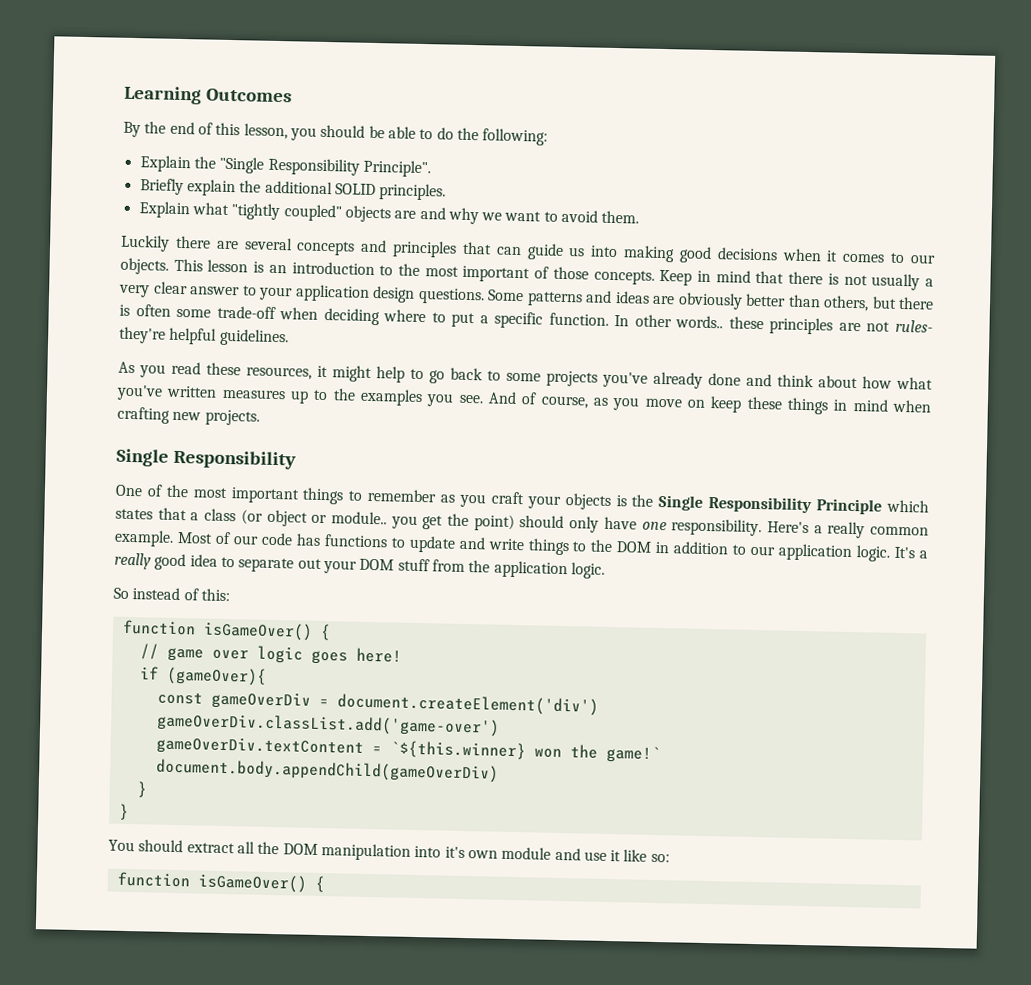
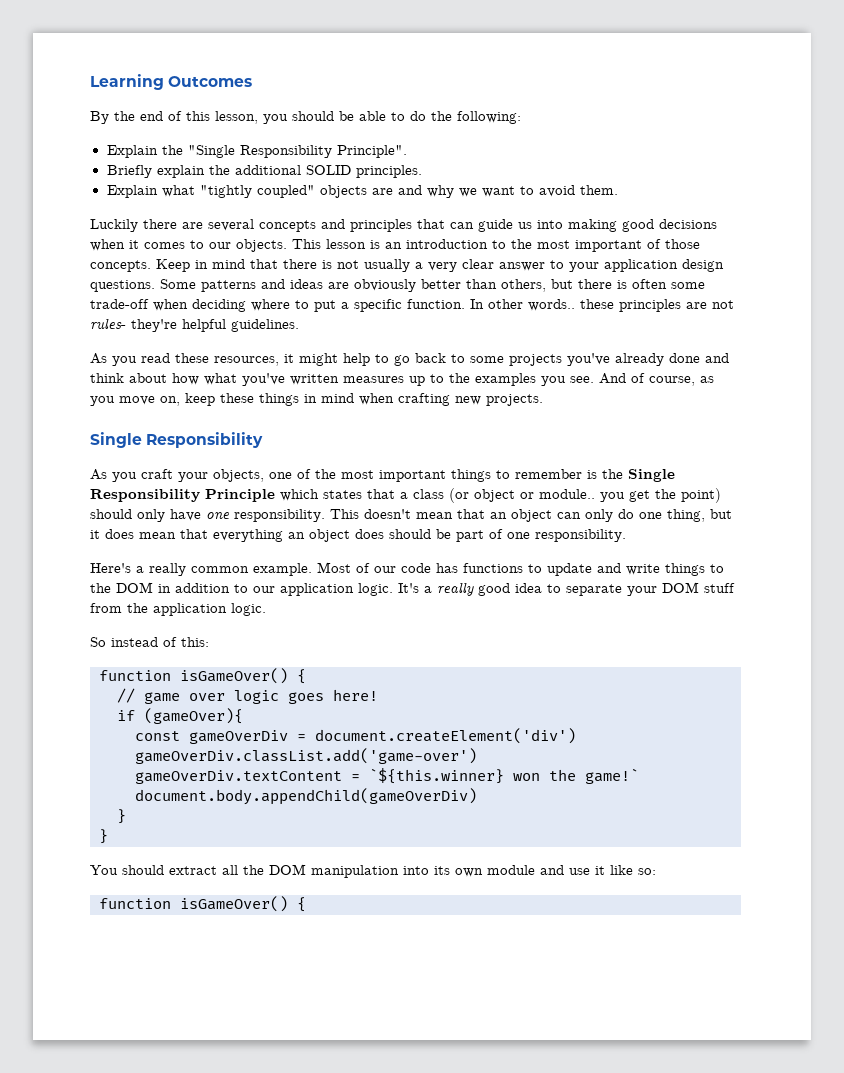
- And of course, as you move on keep these things in mind when crafting new projects.
+ And of course, as you move on, keep these things in mind when crafting new projects.
- One of the most important things to remember as you craft your objects is the Single Responsibility Principle which states that a class (or object or module.. you get the point) should only have one responsibility. Here's a really common example.
+ As you craft your objects, one of the most important things to remember is the Single Responsibility Principle which states that a class (or object or module.. you get the point) should only have one responsibility. This doesn't mean that an object can only do one thing, but it does mean that everything an object does should be part of one responsibility.
+ Here's a really common example.
- It's a really good idea to separate out your DOM stuff from the application logic.
+ It's a really good idea to separate your DOM stuff from the application logic.
- You should extract all the DOM manipulation into it's own module and use it like so:
+ You should extract all the DOM manipulation into its own module and use it like so:

